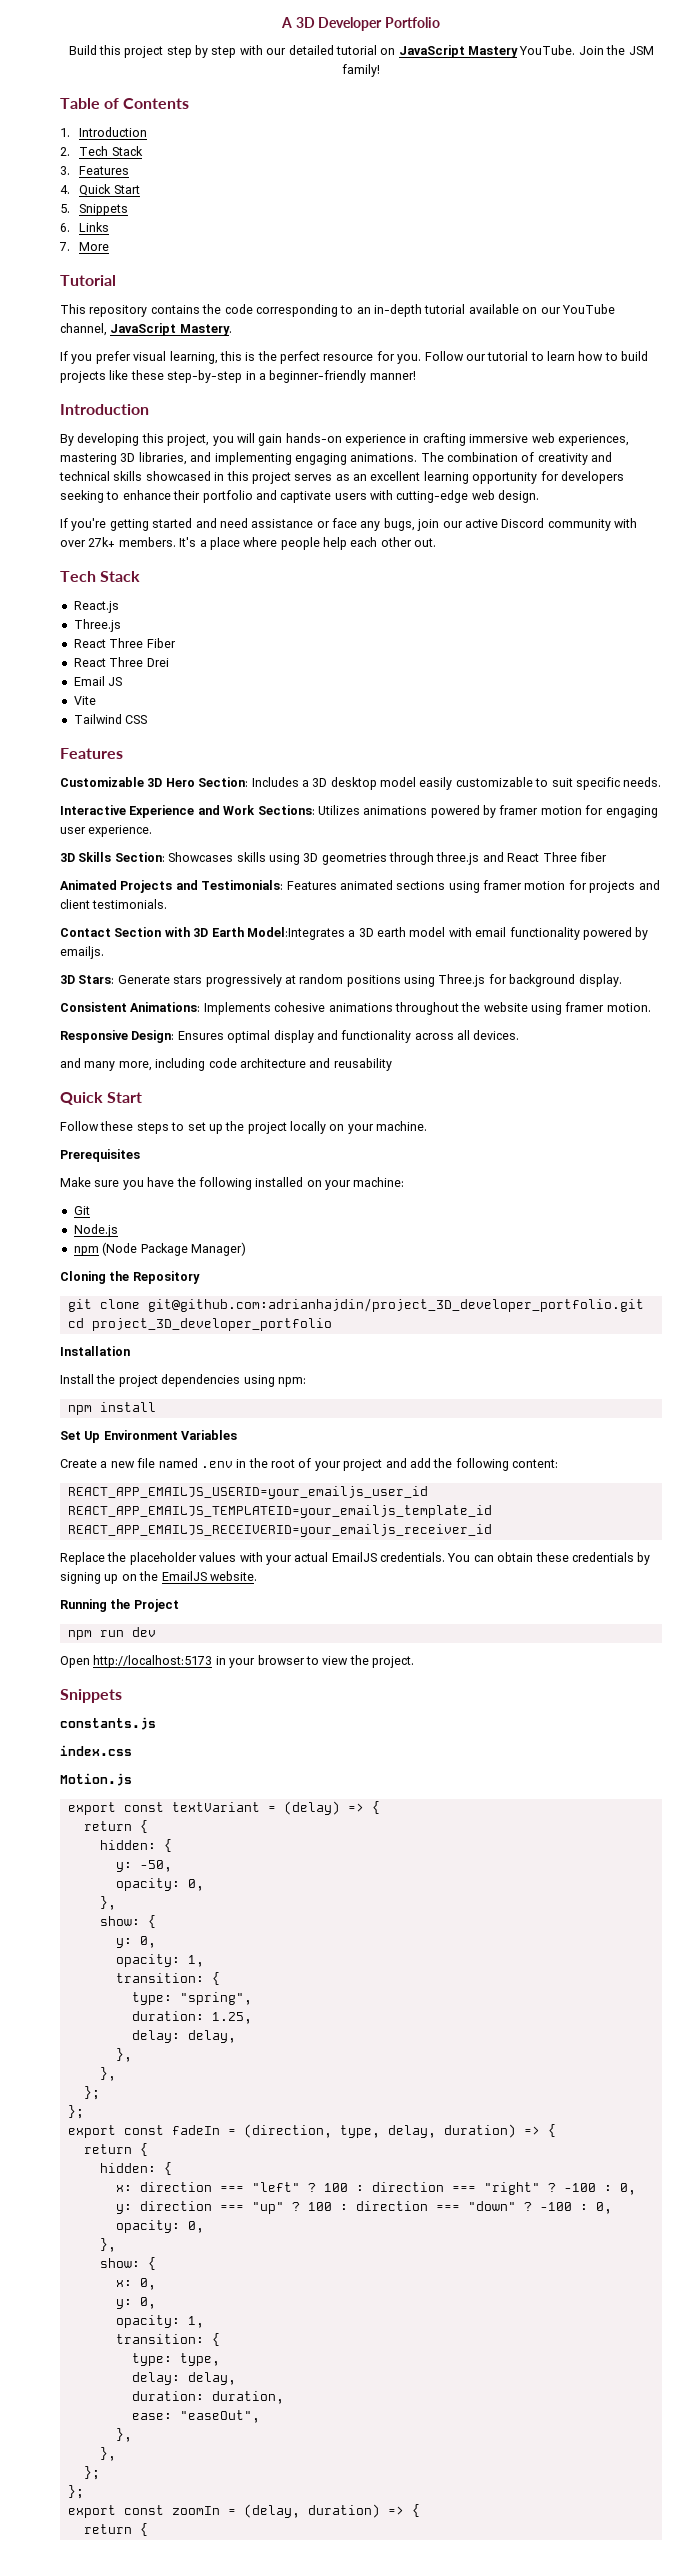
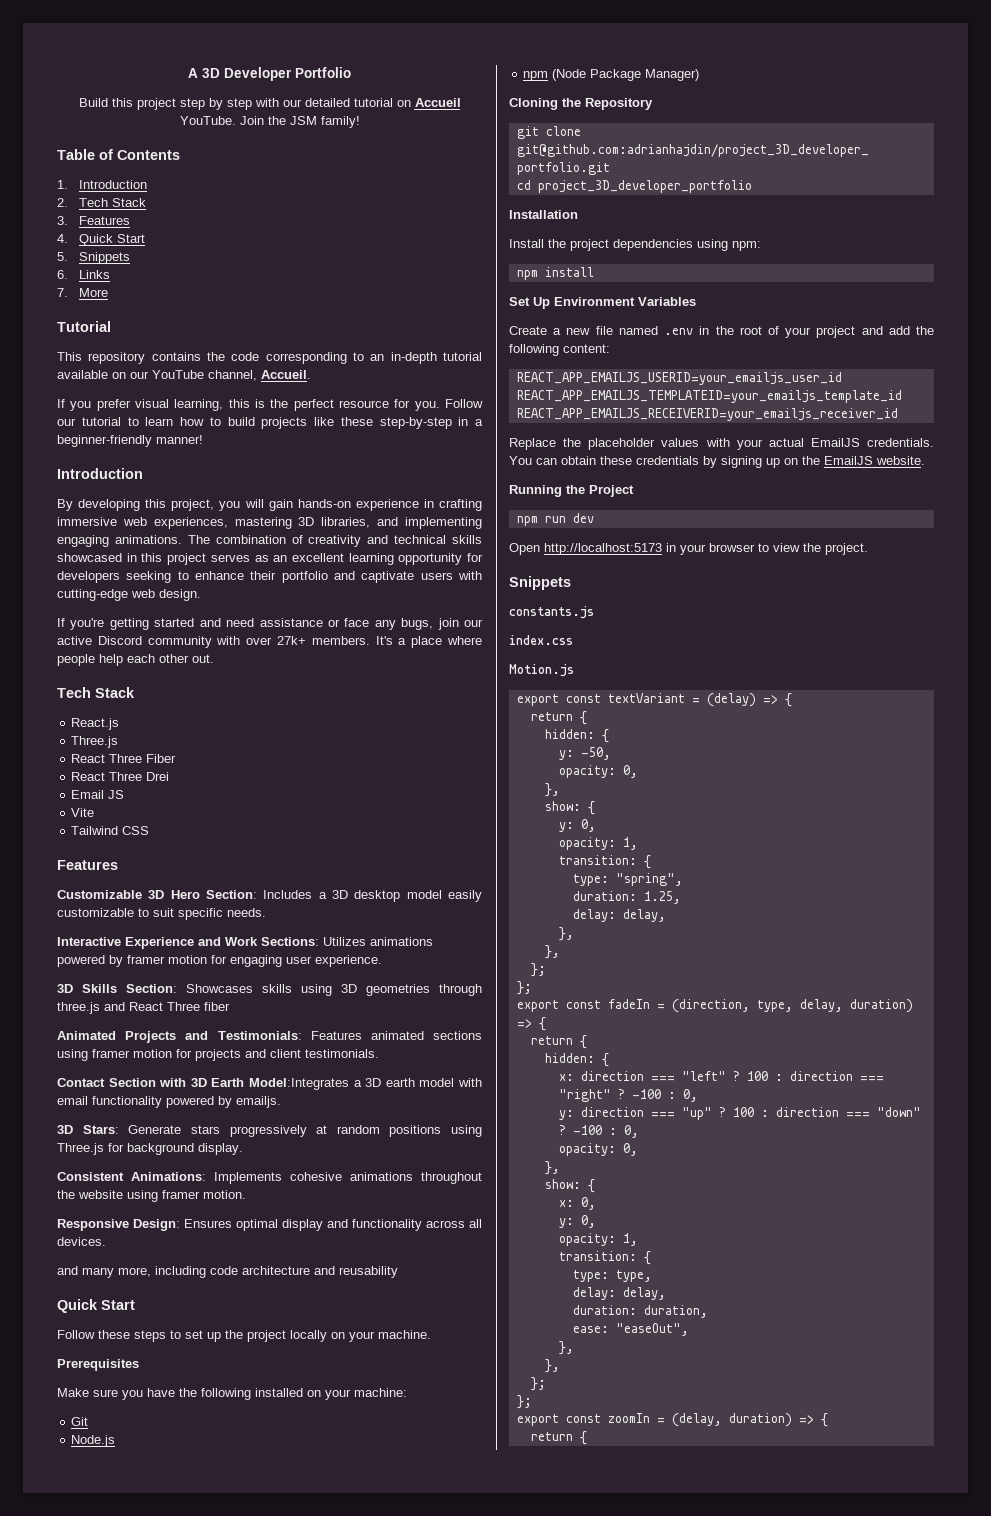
- Build this project step by step with our detailed tutorial on JavaScript Mastery YouTube.
+ Build this project step by step with our detailed tutorial on Accueil YouTube.
- This repository contains the code corresponding to an in-depth tutorial available on our YouTube channel, JavaScript Mastery.
+ This repository contains the code corresponding to an in-depth tutorial available on our YouTube channel, Accueil.

